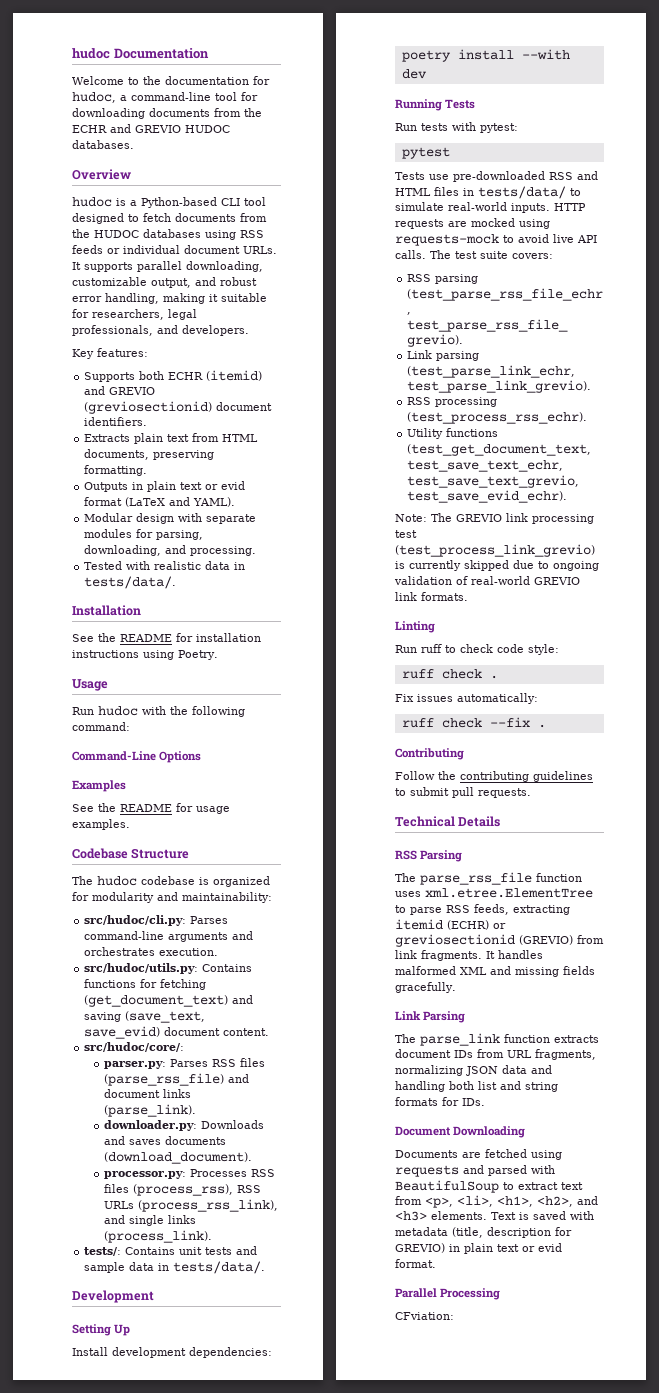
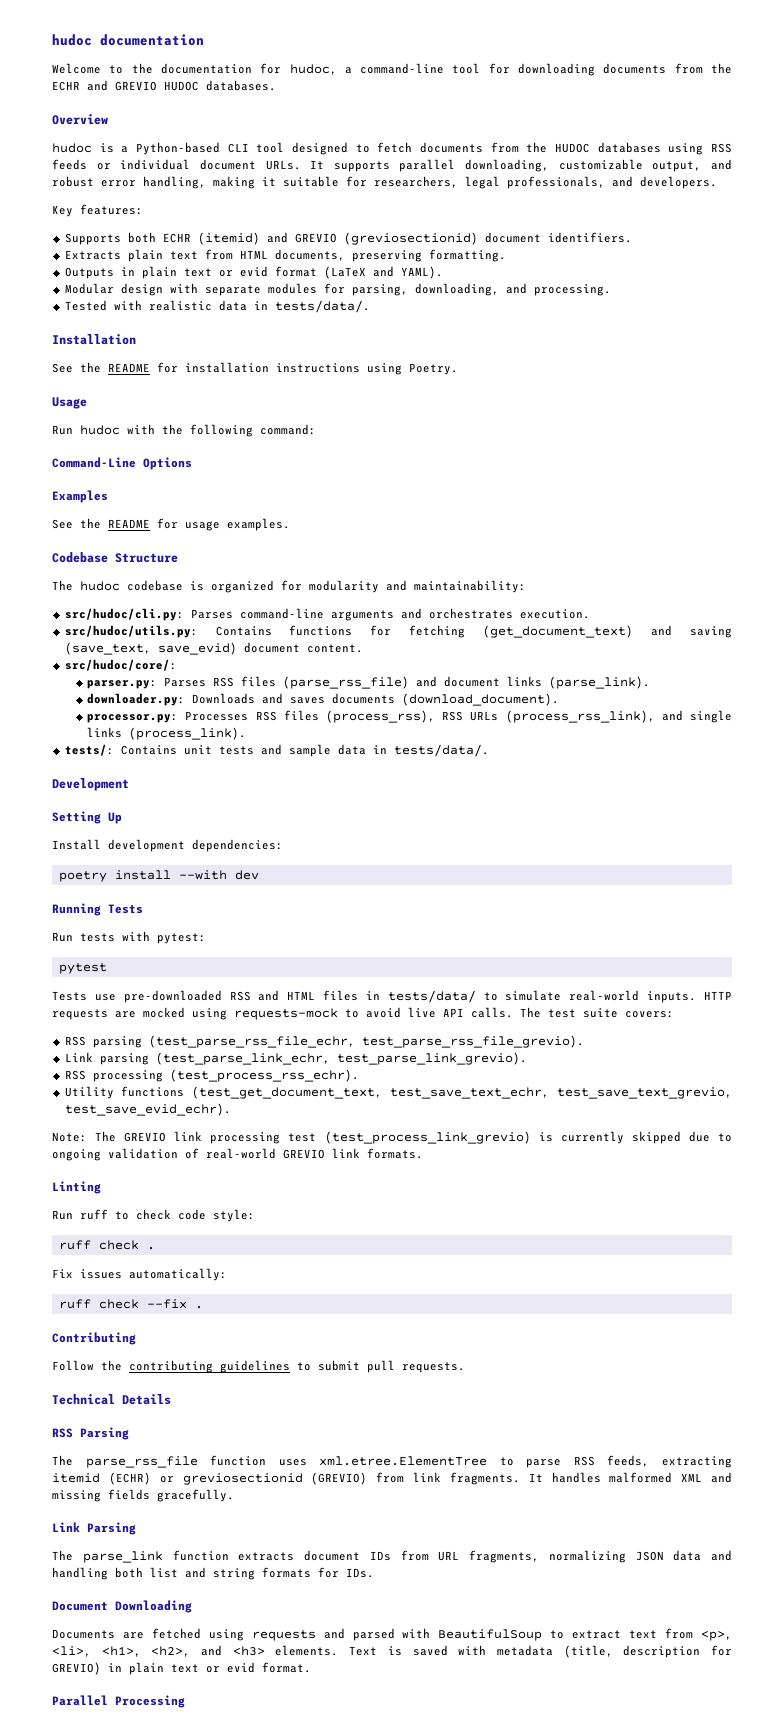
- hudoc Documentation
+ hudoc documentation
- CFviation:

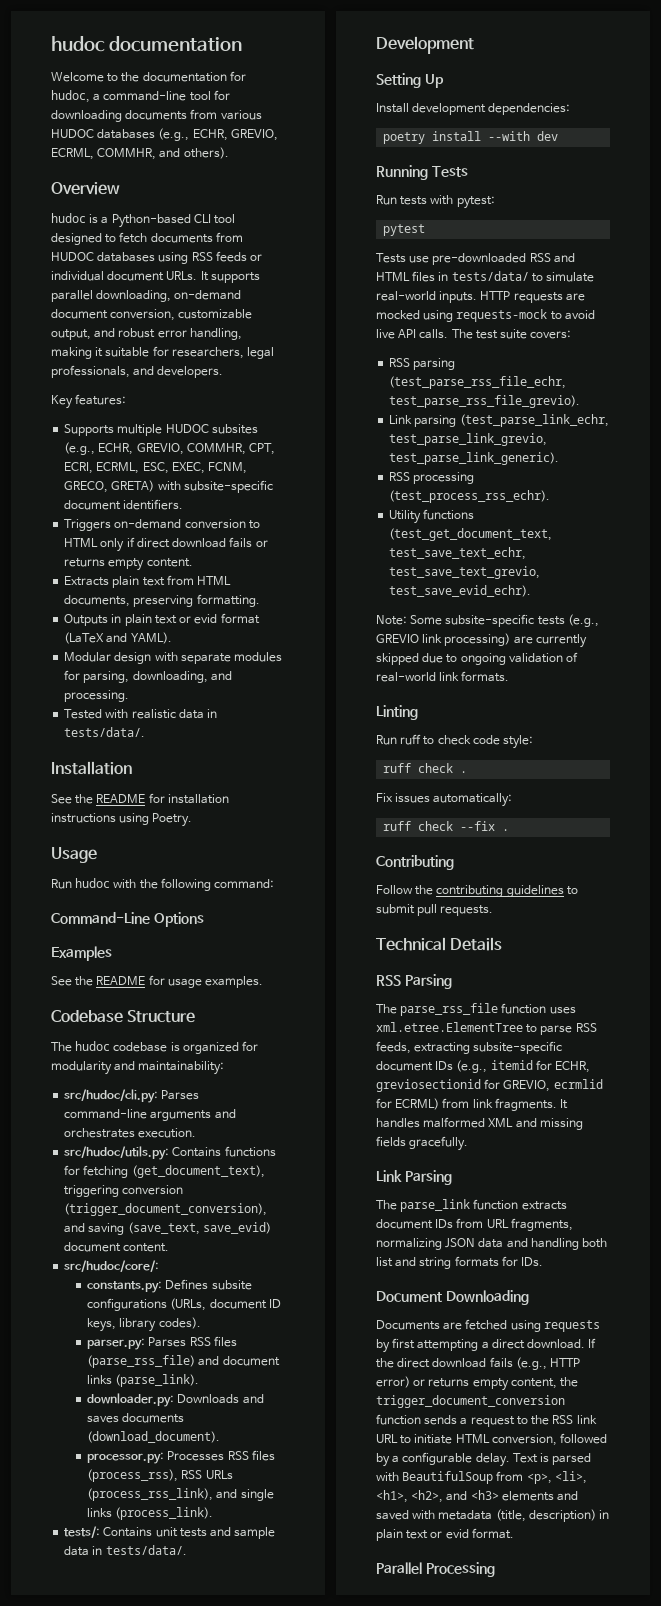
- Welcome to the documentation for hudoc, a command-line tool for downloading documents from the ECHR and GREVIO HUDOC databases.
+ Welcome to the documentation for hudoc, a command-line tool for downloading documents from various HUDOC databases (e.g., ECHR, GREVIO, ECRML, COMMHR, and others).
- hudoc is a Python-based CLI tool designed to fetch documents from the HUDOC databases using RSS feeds or individual document URLs.
+ hudoc is a Python-based CLI tool designed to fetch documents from HUDOC databases using RSS feeds or individual document URLs.
- It supports parallel downloading, customizable output, and robust error handling, making it suitable for researchers, legal professionals, and developers.
+ It supports parallel downloading, on-demand document conversion, customizable output, and robust error handling, making it suitable for researchers, legal professionals, and developers.
- Supports both ECHR (itemid) and GREVIO (greviosectionid) document identifiers.
+ Supports multiple HUDOC subsites (e.g., ECHR, GREVIO, COMMHR, CPT, ECRI, ECRML, ESC, EXEC, FCNM, GRECO, GRETA) with subsite-specific document identifiers.
+ Triggers on-demand conversion to HTML only if direct download fails or returns empty content.
- src/hudoc/utils.py: Contains functions for fetching (get_document_text) and saving (save_text, save_evid) document content.
+ src/hudoc/utils.py: Contains functions for fetching (get_document_text), triggering conversion (trigger_document_conversion), and saving (save_text, save_evid) document content.
+ constants.py: Defines subsite configurations (URLs, document ID keys, library codes).
- Link parsing (test_parse_link_echr, test_parse_link_grevio).
+ Link parsing (test_parse_link_echr, test_parse_link_grevio, test_parse_link_generic).
- Note: The GREVIO link processing test (test_process_link_grevio) is currently skipped due to ongoing validation of real-world GREVIO link formats.
+ Note: Some subsite-specific tests (e.g., GREVIO link processing) are currently skipped due to ongoing validation of real-world link formats.
- The parse_rss_file function uses xml.etree.ElementTree to parse RSS feeds, extracting itemid (ECHR) or greviosectionid (GREVIO) from link fragments.
+ The parse_rss_file function uses xml.etree.ElementTree to parse RSS feeds, extracting subsite-specific document IDs (e.g., itemid for ECHR, greviosectionid for GREVIO, ecrmlid for ECRML) from link fragments.
- Documents are fetched using requests and parsed with BeautifulSoup to extract text from <p>, <li>, <h1>, <h2>, and <h3> elements. Text is saved with metadata (title, description for GREVIO) in plain text or evid format.
+ Documents are fetched using requests by first attempting a direct download. If the direct download fails (e.g., HTTP error) or returns empty content, the trigger_document_conversion function sends a request to the RSS link URL to initiate HTML conversion, followed by a configurable delay. Text is parsed with BeautifulSoup from <p>, <li>, <h1>, <h2>, and <h3> elements and saved with metadata (title, description) in plain text or evid format.

